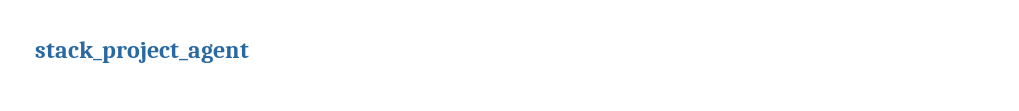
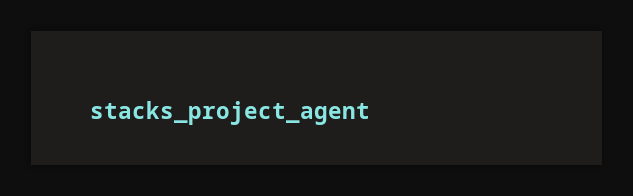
- stack_project_agent
+ stacks_project_agent

